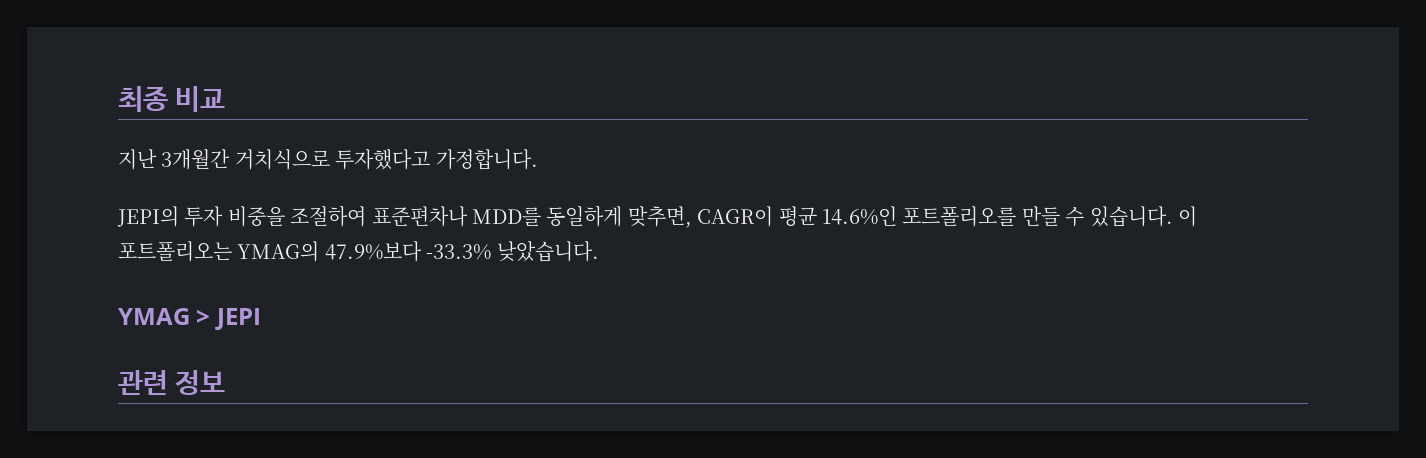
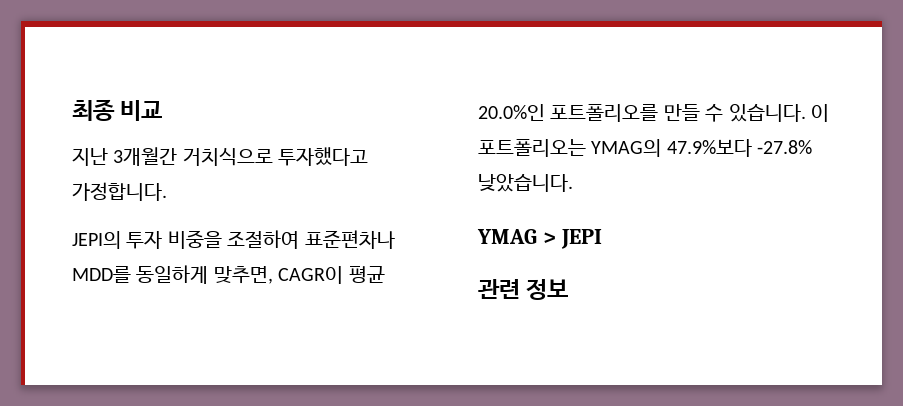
- JEPI의 투자 비중을 조절하여 표준편차나 MDD를 동일하게 맞추면, CAGR이 평균 14.6%인 포트폴리오를 만들 수 있습니다.
+ JEPI의 투자 비중을 조절하여 표준편차나 MDD를 동일하게 맞추면, CAGR이 평균 20.0%인 포트폴리오를 만들 수 있습니다.
- 이 포트폴리오는 YMAG의 47.9%보다 -33.3% 낮았습니다.
+ 이 포트폴리오는 YMAG의 47.9%보다 -27.8% 낮았습니다.

